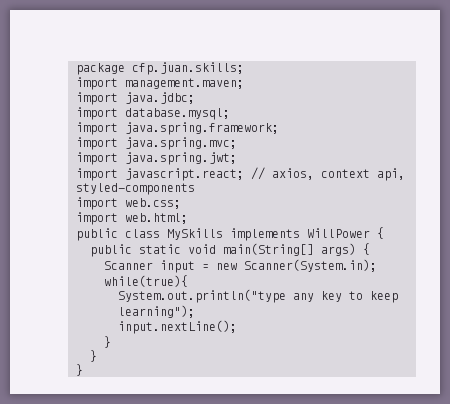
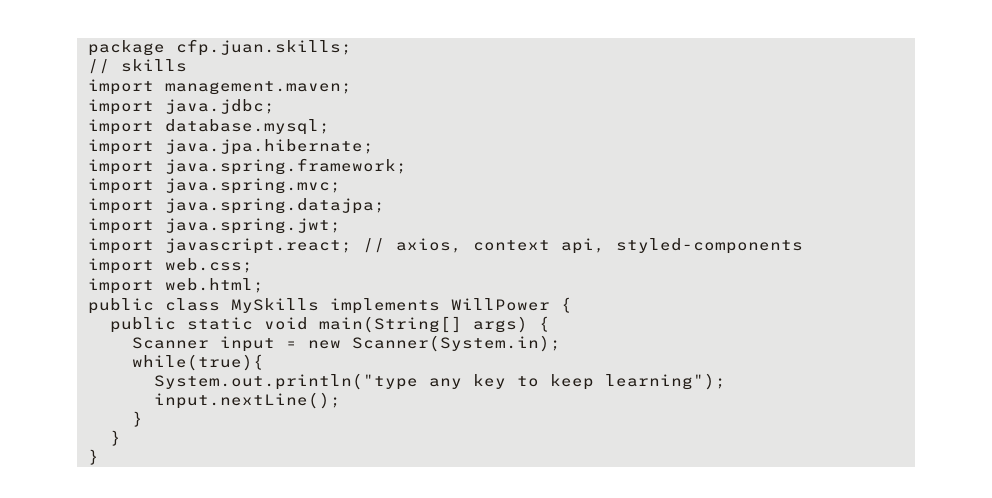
+ // skills
+ import java.jpa.hibernate;
+ import java.spring.datajpa;

